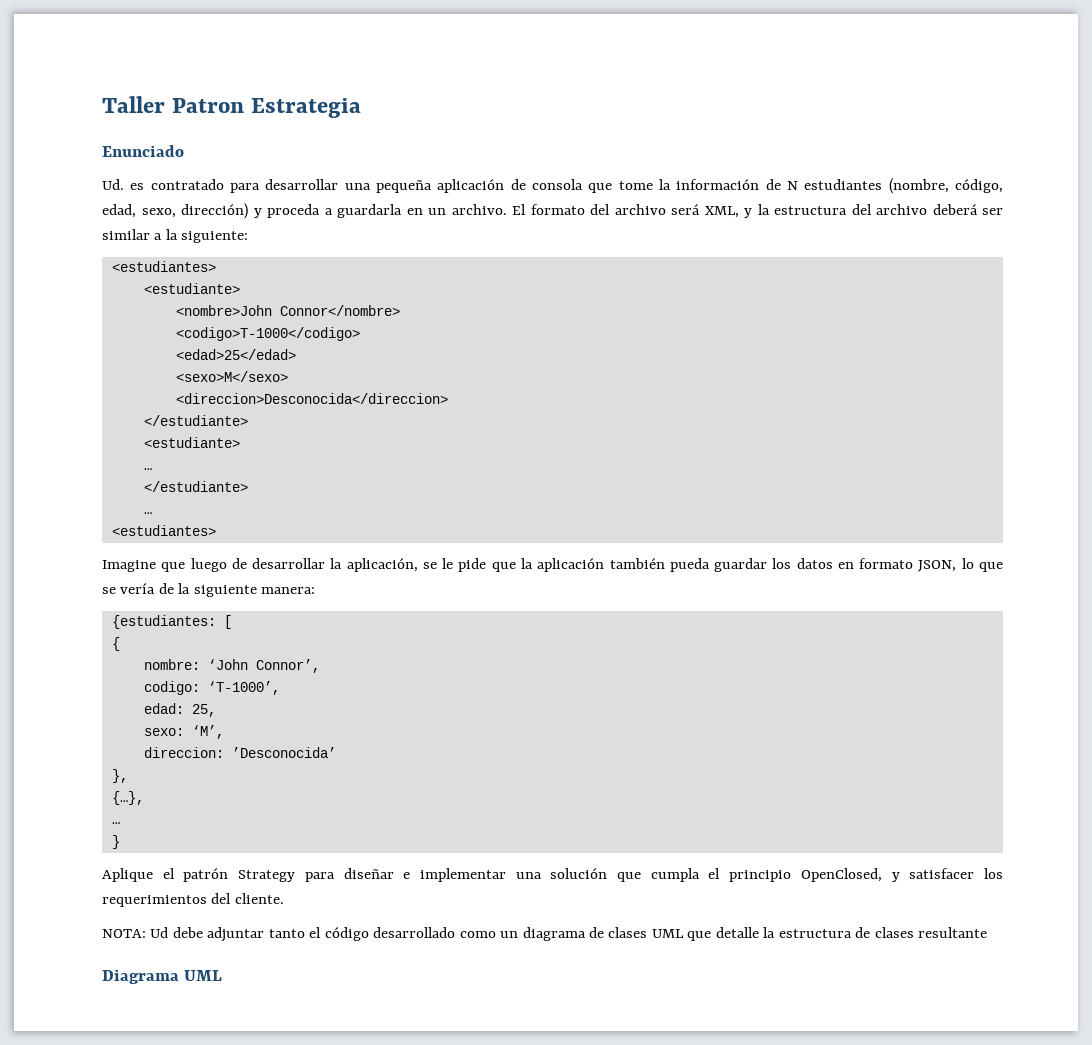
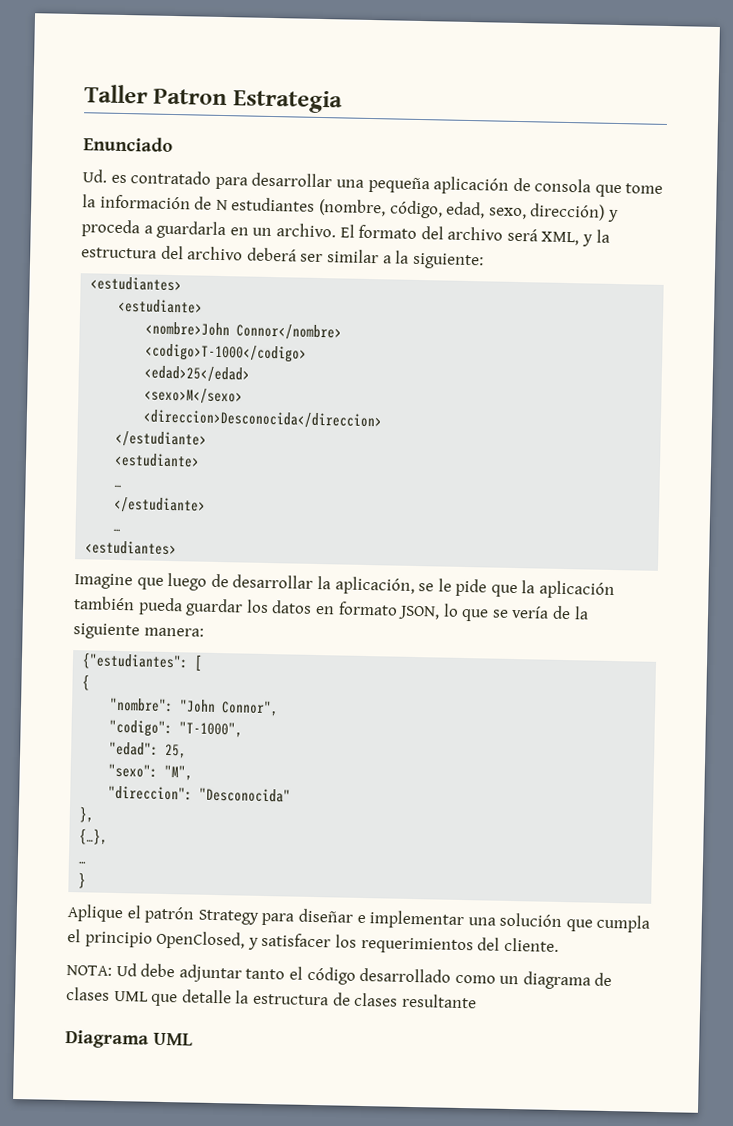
- {estudiantes: [
+ {"estudiantes": [
- nombre: ‘John Connor’,
- codigo: ‘T-1000’,
- edad: 25,
- sexo: ‘M’,
- direccion: ’Desconocida’
+ "nombre": "John Connor",
+ "codigo": "T-1000",
+ "edad": 25,
+ "sexo": "M",
+ "direccion": "Desconocida"

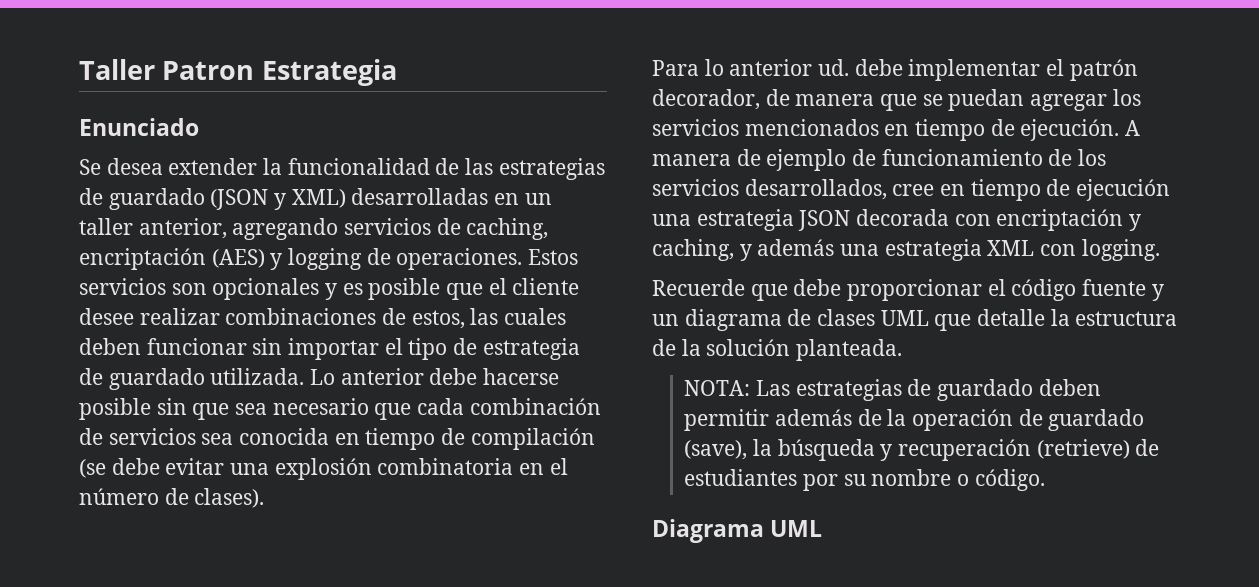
- Ud. es contratado para desarrollar una pequeña aplicación de consola que tome la información de N estudiantes (nombre, código, edad, sexo, dirección) y proceda a guardarla en un archivo. El formato del archivo será XML, y la estructura del archivo deberá ser similar a la siguiente:
- <estudiantes>
- <estudiante>
- <nombre>John Connor</nombre>
- <codigo>T-1000</codigo>
- <edad>25</edad>
- <sexo>M</sexo>
- <direccion>Desconocida</direccion>
- </estudiante>
- <estudiante>
- …
- </estudiante>
- …
- <estudiantes>
- Imagine que luego de desarrollar la aplicación, se le pide que la aplicación también pueda guardar los datos en formato JSON, lo que se vería de la siguiente manera:
- {"estudiantes": [
- {
- "nombre": "John Connor",
- "codigo": "T-1000",
- "edad": 25,
- "sexo": "M",
- "direccion": "Desconocida"
- },
- {…},
- …
- }
- Aplique el patrón Strategy para diseñar e implementar una solución que cumpla el principio OpenClosed, y satisfacer los requerimientos del cliente.
- NOTA: Ud debe adjuntar tanto el código desarrollado como un diagrama de clases UML que detalle la estructura de clases resultante
+ Se desea extender la funcionalidad de las estrategias de guardado (JSON y XML) desarrolladas en un taller anterior, agregando servicios de caching, encriptación (AES) y logging de operaciones. Estos servicios son opcionales y es posible que el cliente desee realizar combinaciones de estos, las cuales deben funcionar sin importar el tipo de estrategia de guardado utilizada. Lo anterior debe hacerse posible sin que sea necesario que cada combinación de servicios sea conocida en tiempo de compilación (se debe evitar una explosión combinatoria en el número de clases).
+ Para lo anterior ud. debe implementar el patrón decorador, de manera que se puedan agregar los servicios mencionados en tiempo de ejecución. A manera de ejemplo de funcionamiento de los servicios desarrollados, cree en tiempo de ejecución una estrategia JSON decorada con encriptación y caching, y además una estrategia XML con logging.
+ Recuerde que debe proporcionar el código fuente y un diagrama de clases UML que detalle la estructura de la solución planteada.
+ NOTA: Las estrategias de guardado deben permitir además de la operación de guardado (save), la búsqueda y recuperación (retrieve) de estudiantes por su nombre o código.

